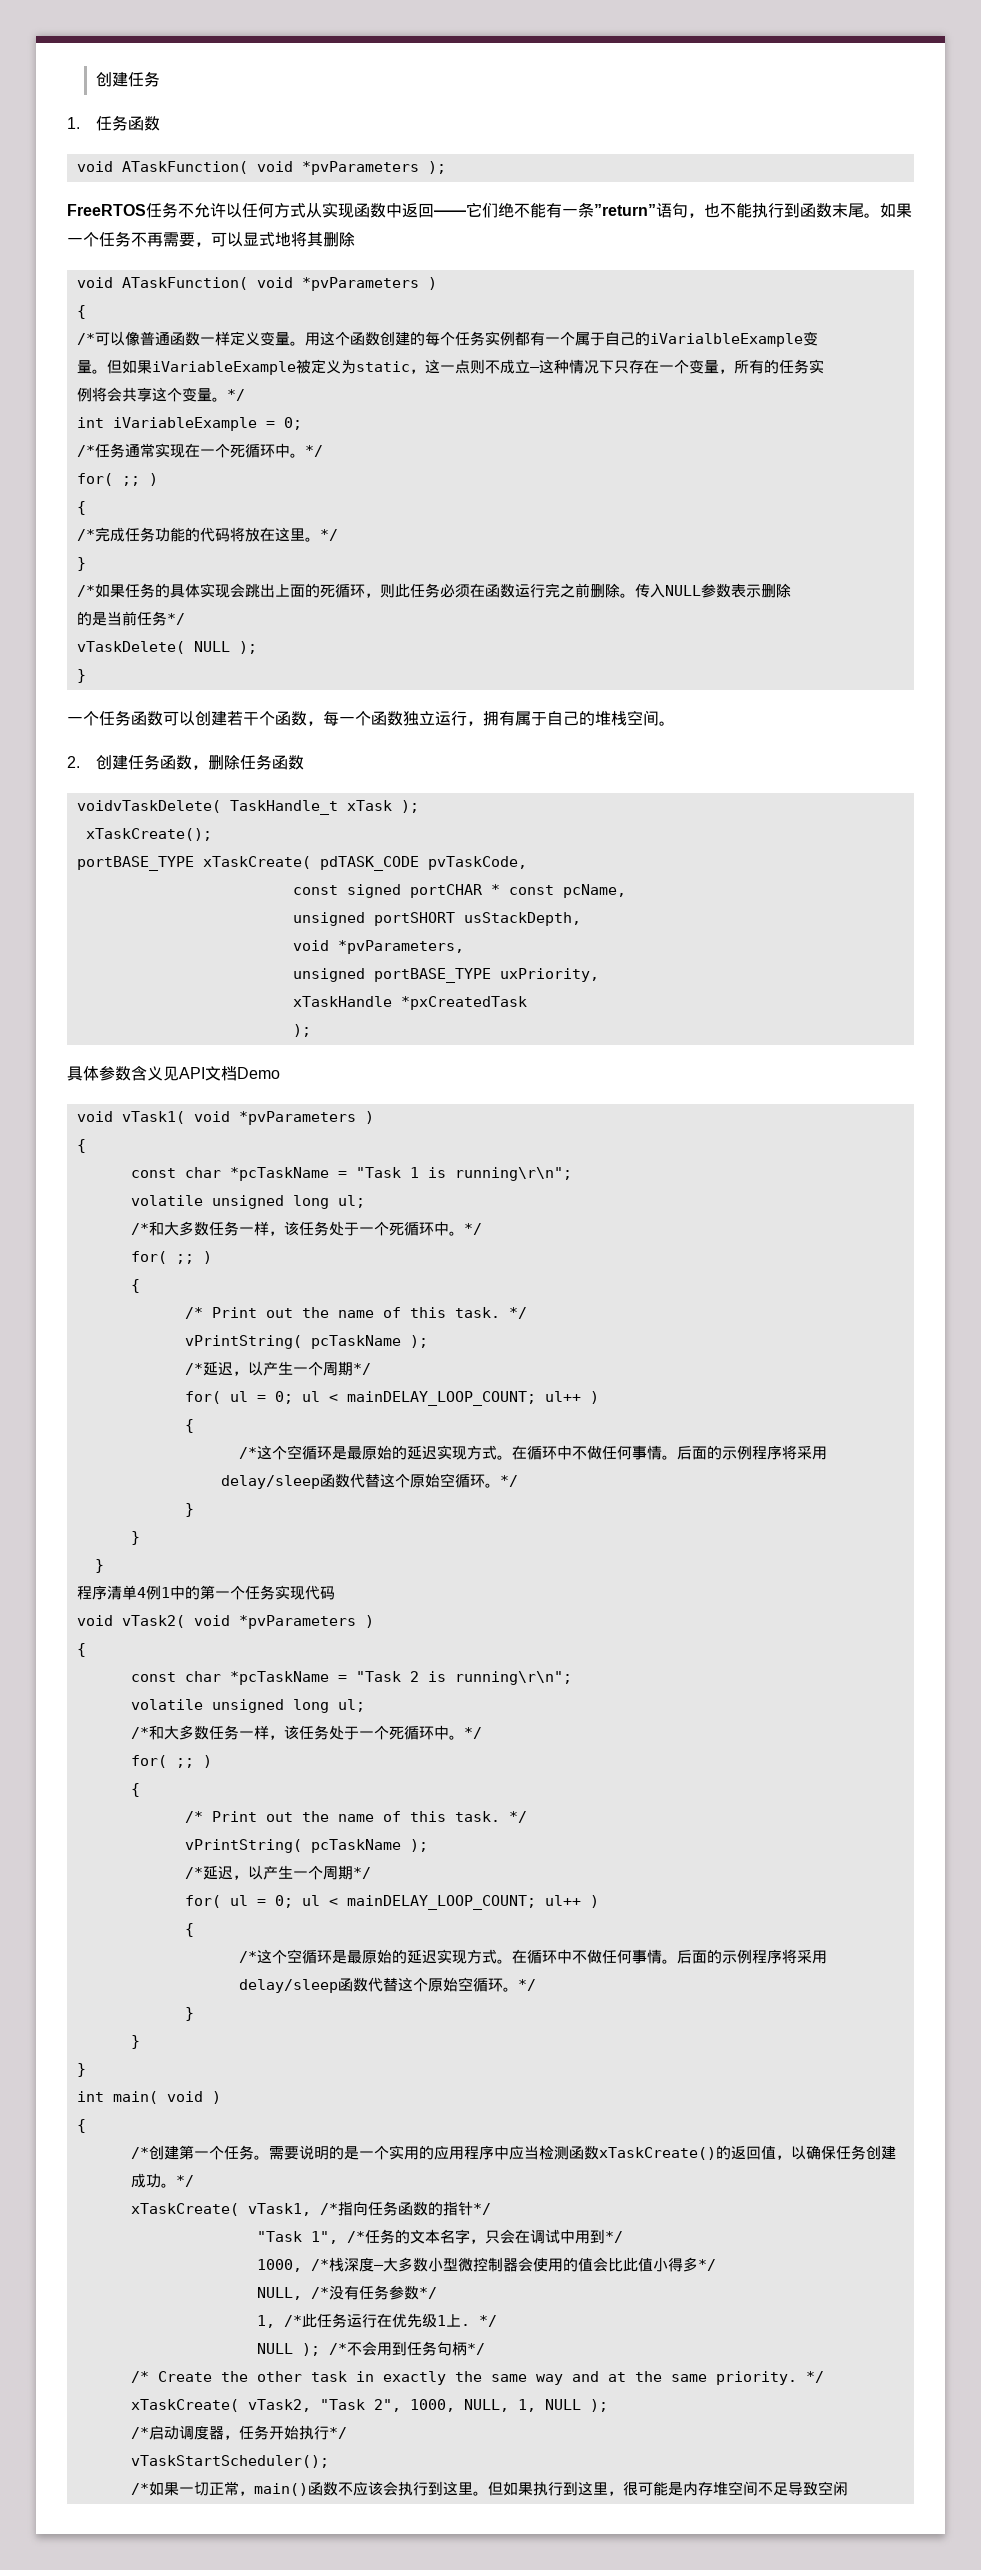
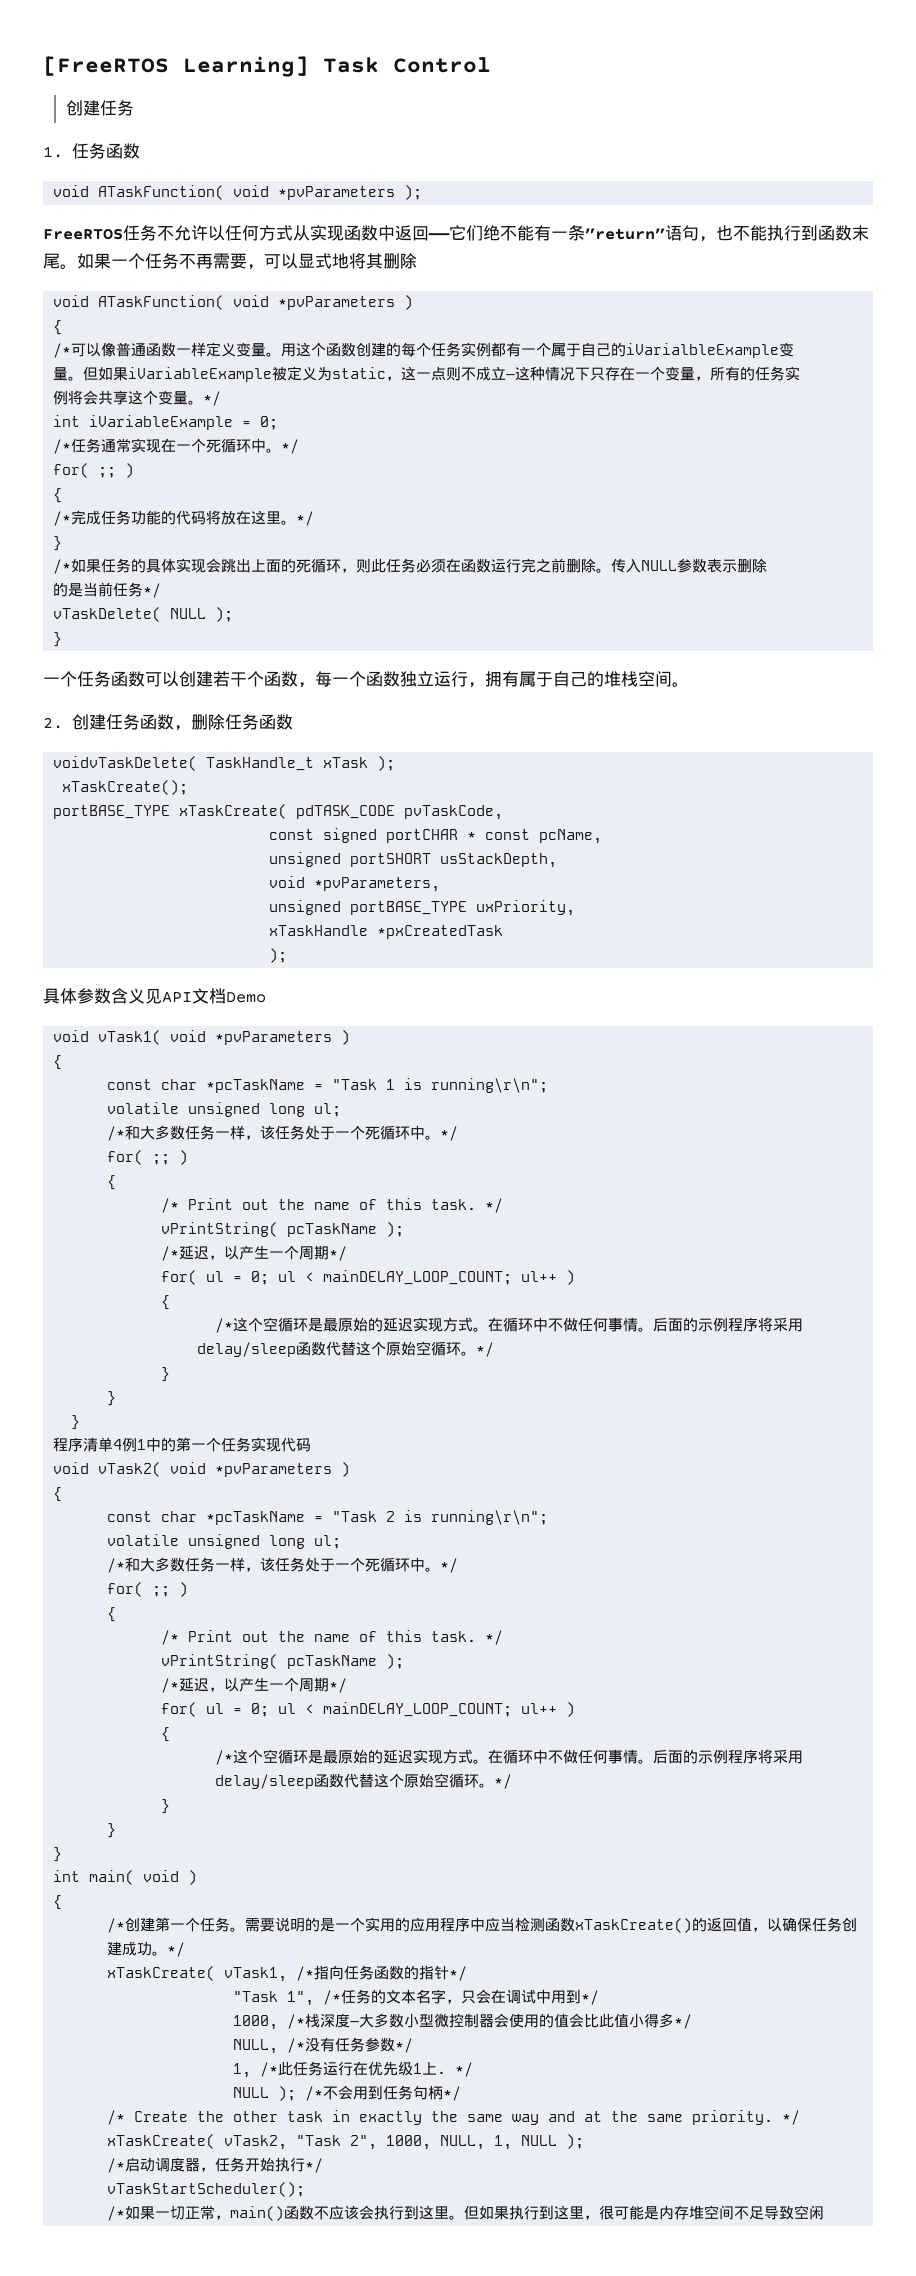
+ [FreeRTOS Learning] Task Control

